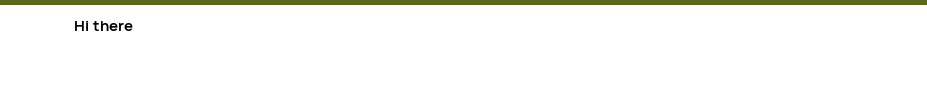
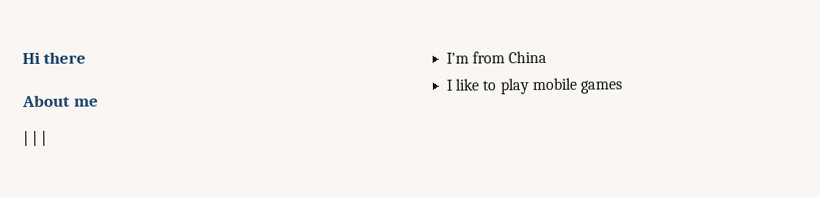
+ About me
+ | | |
+ I'm from China
+ I like to play mobile games

